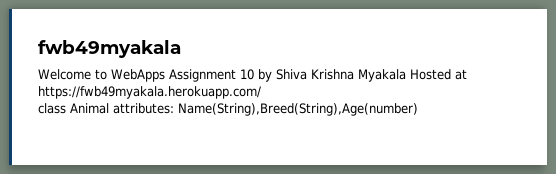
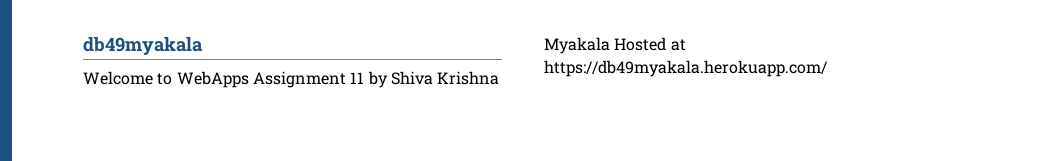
- fwb49myakala
+ db49myakala
- Welcome to WebApps Assignment 10 by Shiva Krishna Myakala Hosted at https://fwb49myakala.herokuapp.com/
- class Animal attributes: Name(String),Breed(String),Age(number)
+ Welcome to WebApps Assignment 11 by Shiva Krishna Myakala Hosted at https://db49myakala.herokuapp.com/

